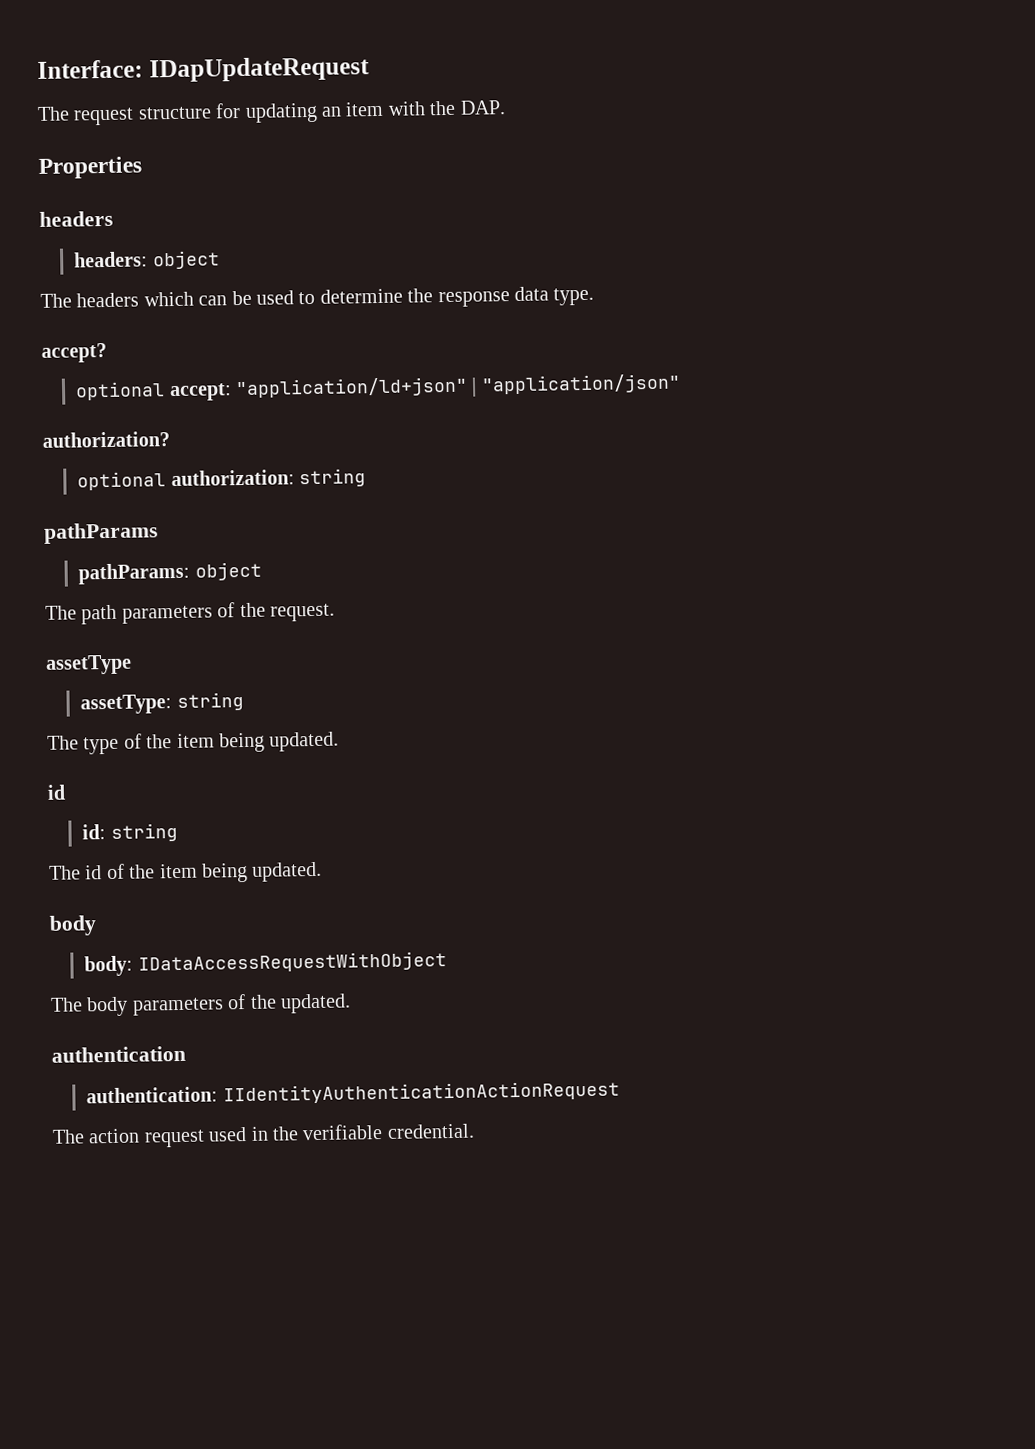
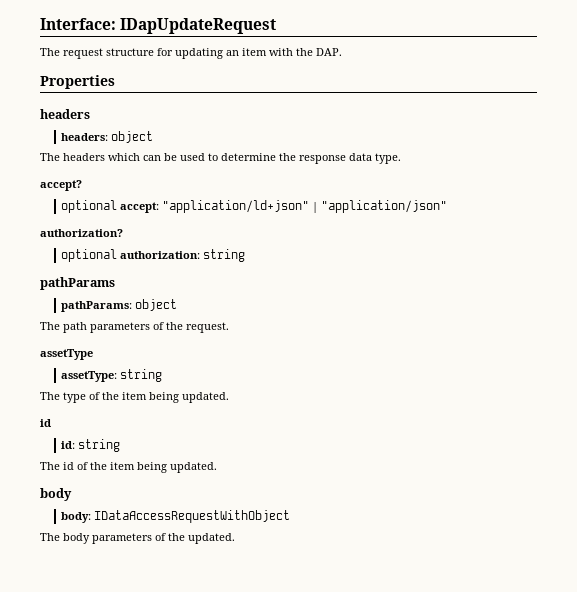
- authentication
- authentication: IIdentityAuthenticationActionRequest
- The action request used in the verifiable credential.

